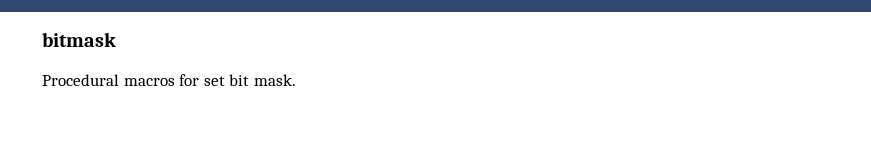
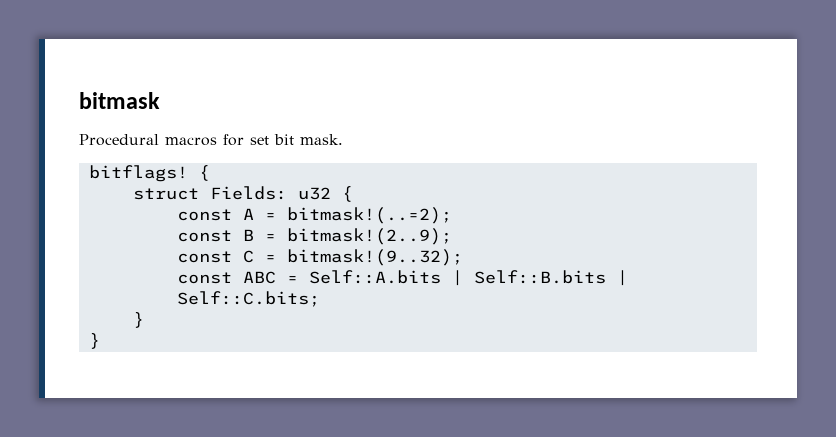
+ bitflags! {
+ struct Fields: u32 {
+ const A = bitmask!(..=2);
+ const B = bitmask!(2..9);
+ const C = bitmask!(9..32);
+ const ABC = Self::A.bits | Self::B.bits | Self::C.bits;
+ }
+ }

